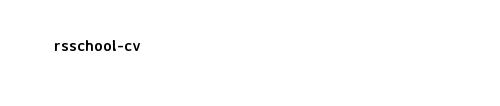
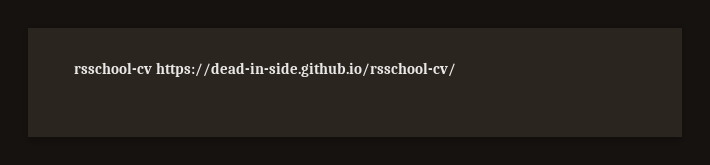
- rsschool-cv
+ rsschool-cv https://dead-in-side.github.io/rsschool-cv/

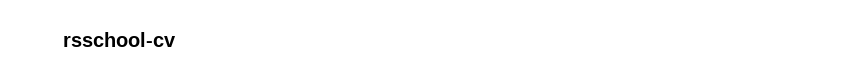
- rsschool-cv https://dead-in-side.github.io/rsschool-cv/
+ rsschool-cv

